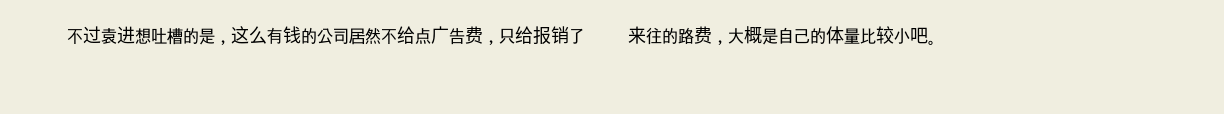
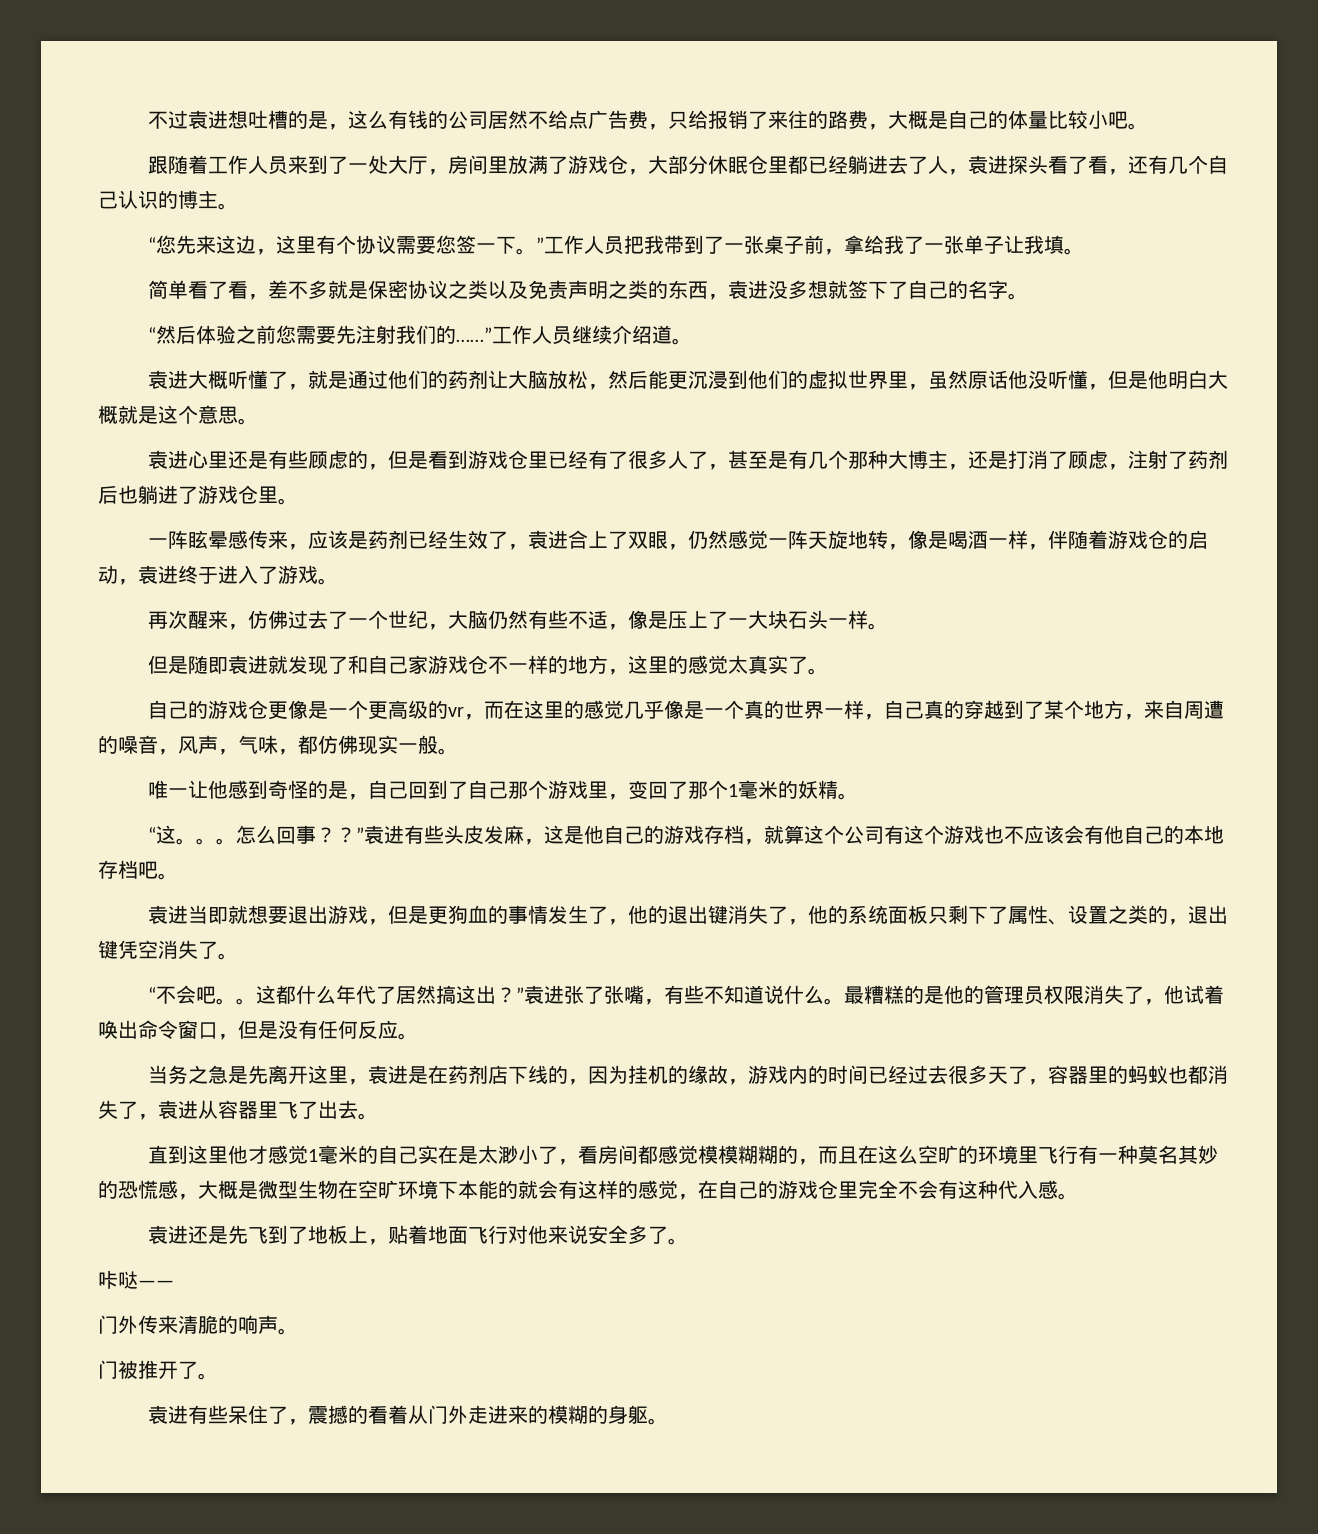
+ 跟随着工作人员来到了一处大厅，房间里放满了游戏仓，大部分休眠仓里都已经躺进去了人，袁进探头看了看，还有几个自己认识的博主。
+ “您先来这边，这里有个协议需要您签一下。”工作人员把我带到了一张桌子前，拿给我了一张单子让我填。
+ 简单看了看，差不多就是保密协议之类以及免责声明之类的东西，袁进没多想就签下了自己的名字。
+ “然后体验之前您需要先注射我们的……”工作人员继续介绍道。
+ 袁进大概听懂了，就是通过他们的药剂让大脑放松，然后能更沉浸到他们的虚拟世界里，虽然原话他没听懂，但是他明白大概就是这个意思。
+ 袁进心里还是有些顾虑的，但是看到游戏仓里已经有了很多人了，甚至是有几个那种大博主，还是打消了顾虑，注射了药剂后也躺进了游戏仓里。
+ 一阵眩晕感传来，应该是药剂已经生效了，袁进合上了双眼，仍然感觉一阵天旋地转，像是喝酒一样，伴随着游戏仓的启动，袁进终于进入了游戏。
+ 再次醒来，仿佛过去了一个世纪，大脑仍然有些不适，像是压上了一大块石头一样。
+ 但是随即袁进就发现了和自己家游戏仓不一样的地方，这里的感觉太真实了。
+ 自己的游戏仓更像是一个更高级的vr，而在这里的感觉几乎像是一个真的世界一样，自己真的穿越到了某个地方，来自周遭的噪音，风声，气味，都仿佛现实一般。
+ 唯一让他感到奇怪的是，自己回到了自己那个游戏里，变回了那个1毫米的妖精。
+ “这。。。怎么回事？？”袁进有些头皮发麻，这是他自己的游戏存档，就算这个公司有这个游戏也不应该会有他自己的本地存档吧。
+ 袁进当即就想要退出游戏，但是更狗血的事情发生了，他的退出键消失了，他的系统面板只剩下了属性、设置之类的，退出键凭空消失了。
+ “不会吧。。这都什么年代了居然搞这出？”袁进张了张嘴，有些不知道说什么。最糟糕的是他的管理员权限消失了，他试着唤出命令窗口，但是没有任何反应。
+ 当务之急是先离开这里，袁进是在药剂店下线的，因为挂机的缘故，游戏内的时间已经过去很多天了，容器里的蚂蚁也都消失了，袁进从容器里飞了出去。
+ 直到这里他才感觉1毫米的自己实在是太渺小了，看房间都感觉模模糊糊的，而且在这么空旷的环境里飞行有一种莫名其妙的恐慌感，大概是微型生物在空旷环境下本能的就会有这样的感觉，在自己的游戏仓里完全不会有这种代入感。
+ 袁进还是先飞到了地板上，贴着地面飞行对他来说安全多了。
+ 咔哒——
+ 门外传来清脆的响声。
+ 门被推开了。
+ 袁进有些呆住了，震撼的看着从门外走进来的模糊的身躯。

